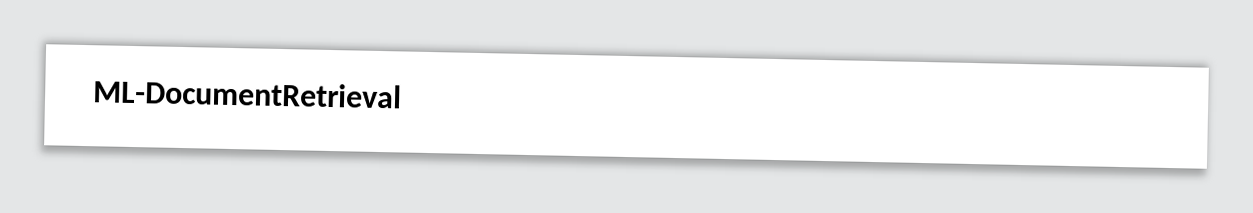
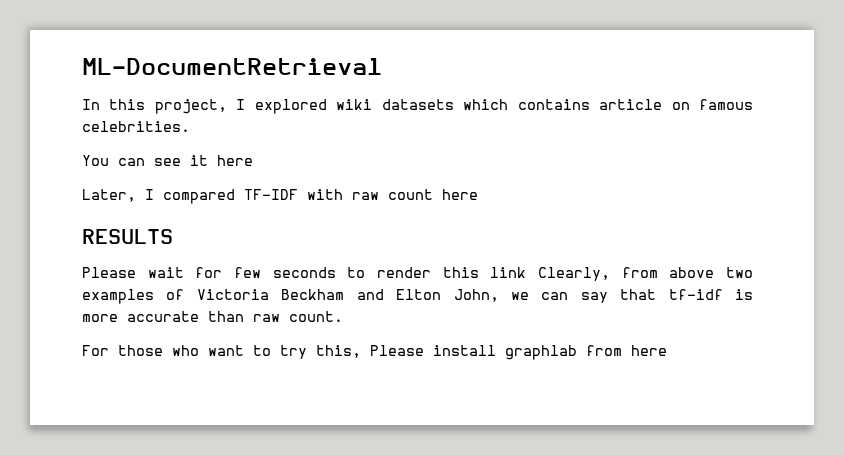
+ In this project, I explored wiki datasets which contains article on famous celebrities.
+ You can see it here
+ Later, I compared TF-IDF with raw count here
+ RESULTS
+ Please wait for few seconds to render this link Clearly, from above two examples of Victoria Beckham and Elton John, we can say that tf-idf is more accurate than raw count.
+ For those who want to try this, Please install graphlab from here

